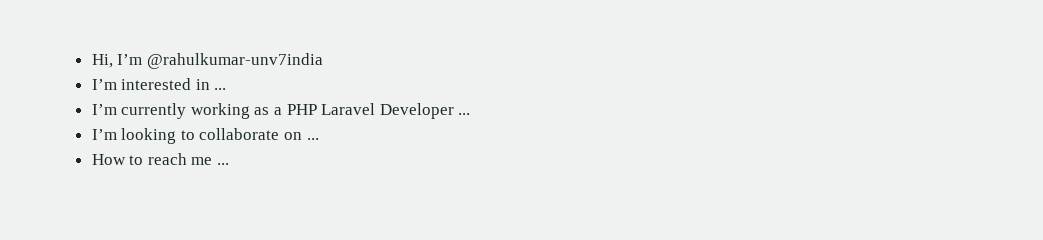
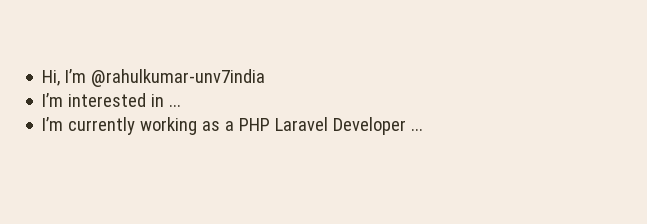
- I’m looking to collaborate on ...
- How to reach me ...

